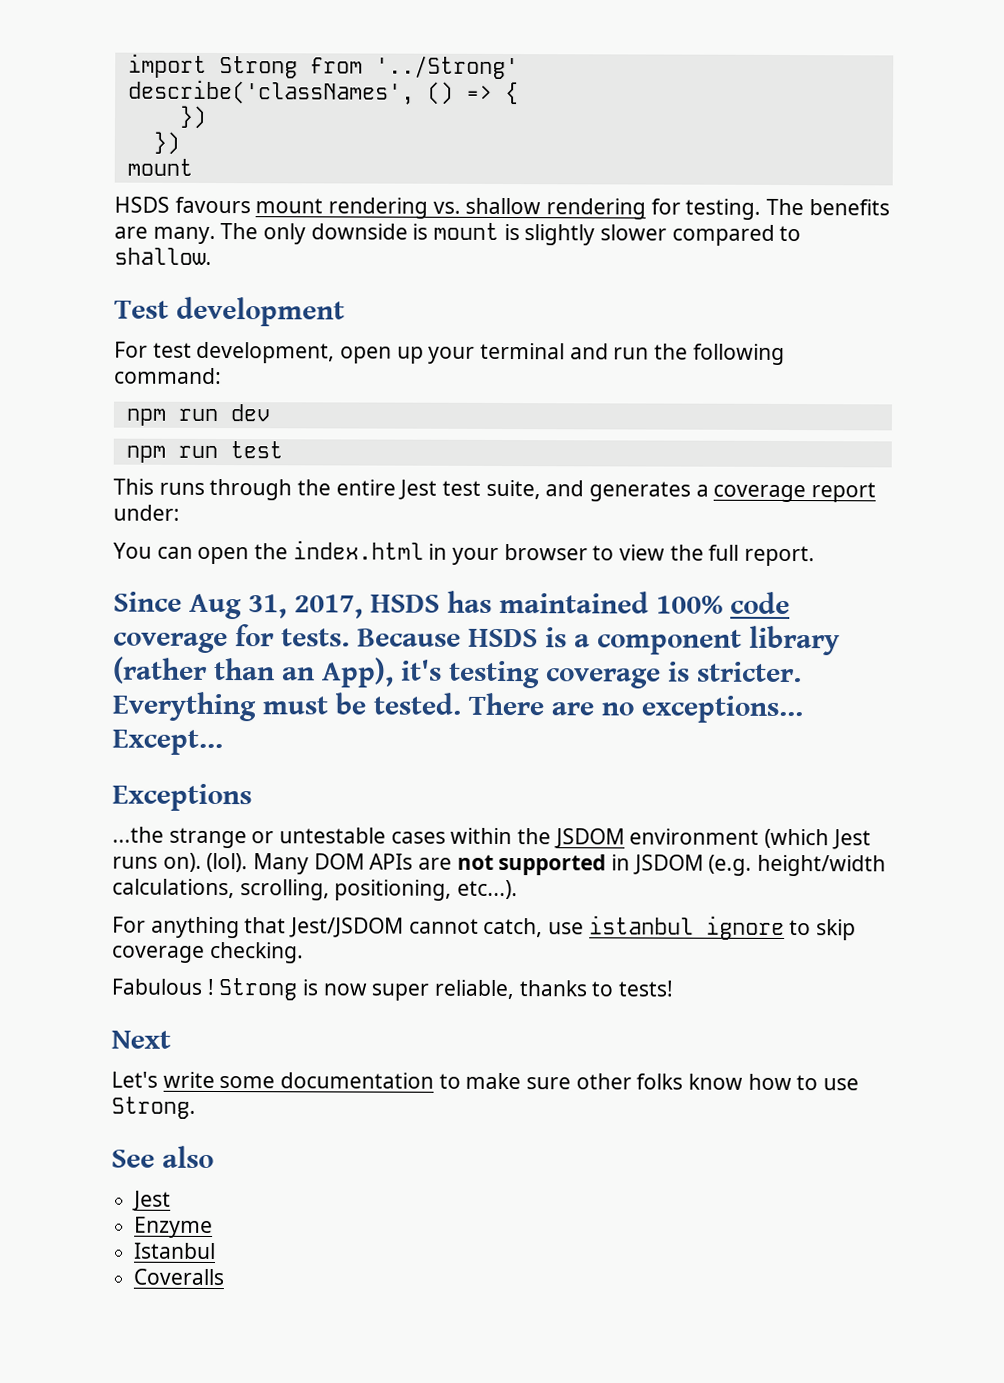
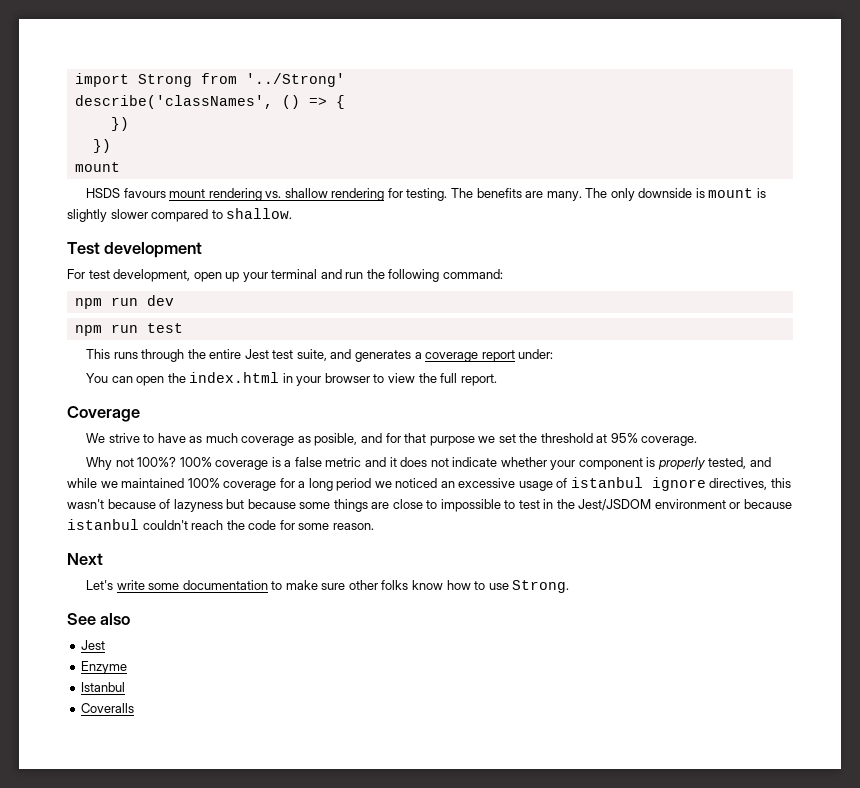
- Since Aug 31, 2017, HSDS has maintained 100% code coverage for tests. Because HSDS is a component library (rather than an App), it's testing coverage is stricter. Everything must be tested. There are no exceptions... Except...
- Exceptions
- ...the strange or untestable cases within the JSDOM environment (which Jest runs on). (lol). Many DOM APIs are not supported in JSDOM (e.g. height/width calculations, scrolling, positioning, etc...).
- For anything that Jest/JSDOM cannot catch, use istanbul ignore to skip coverage checking.
- Fabulous ! Strong is now super reliable, thanks to tests!
+ Coverage
+ We strive to have as much coverage as posible, and for that purpose we set the threshold at 95% coverage.
+ Why not 100%? 100% coverage is a false metric and it does not indicate whether your component is properly tested, and while we maintained 100% coverage for a long period we noticed an excessive usage of istanbul ignore directives, this wasn't because of lazyness but because some things are close to impossible to test in the Jest/JSDOM environment or because istanbul couldn't reach the code for some reason.

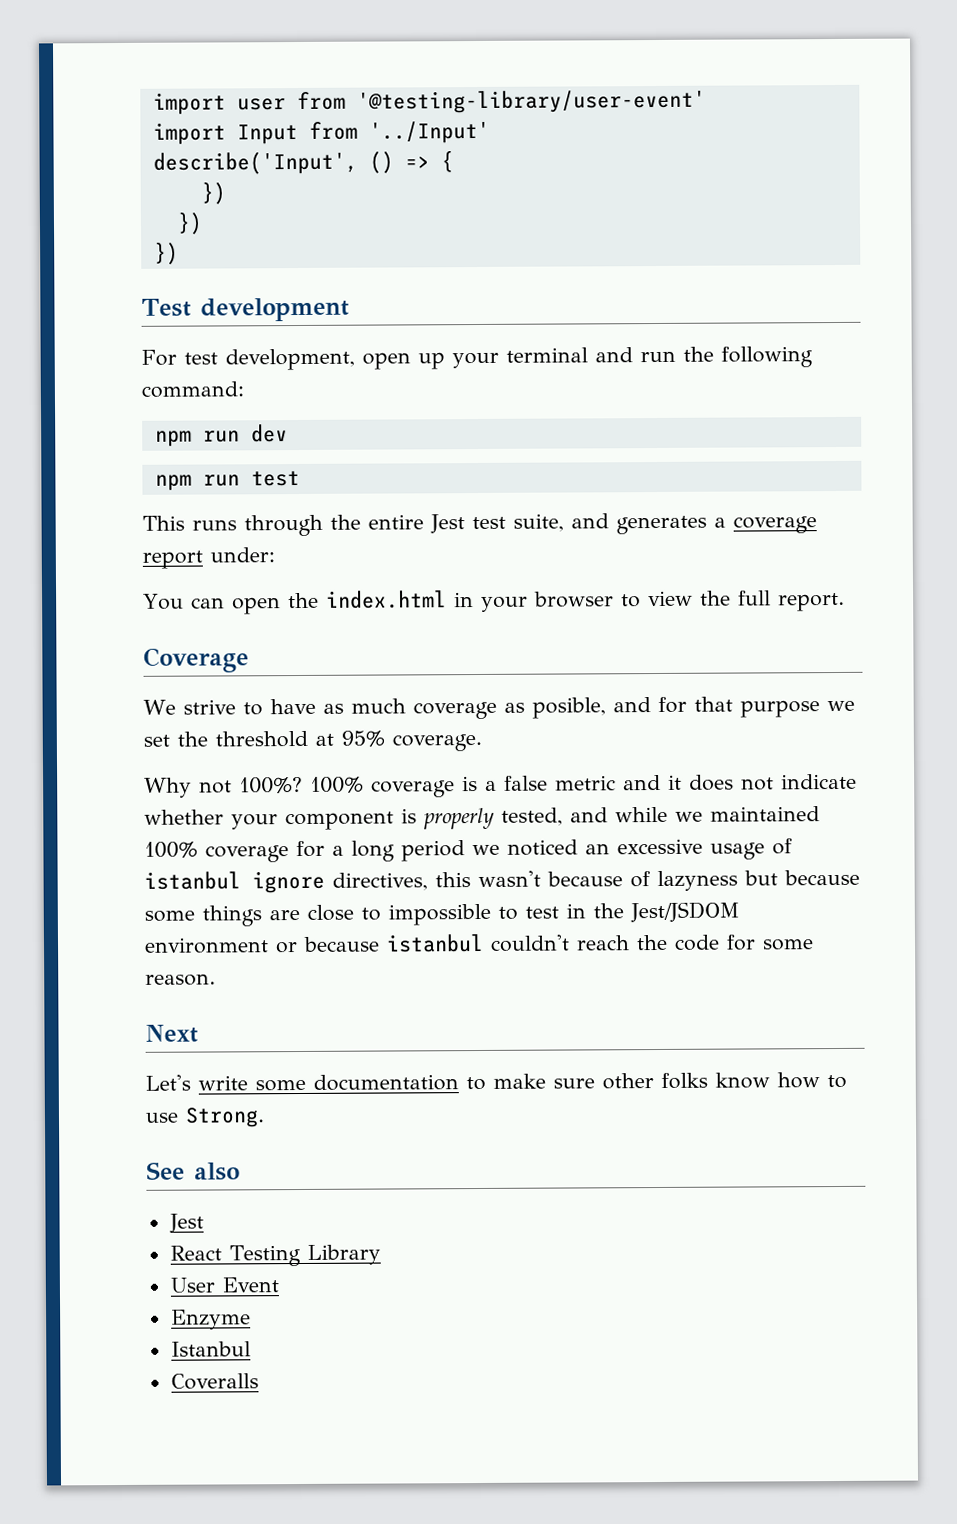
- import Strong from '../Strong'
- describe('classNames', () => {
+ import user from '@testing-library/user-event'
+ import Input from '../Input'
+ describe('Input', () => {
  })
  })
- mount
- HSDS favours mount rendering vs. shallow rendering for testing. The benefits are many. The only downside is mount is slightly slower compared to shallow.
+ })
+ React Testing Library
+ User Event

